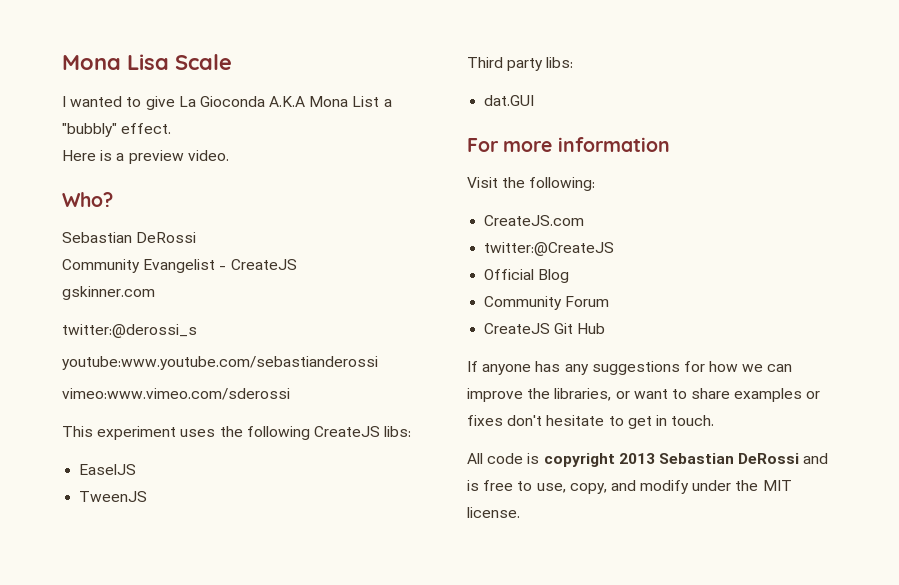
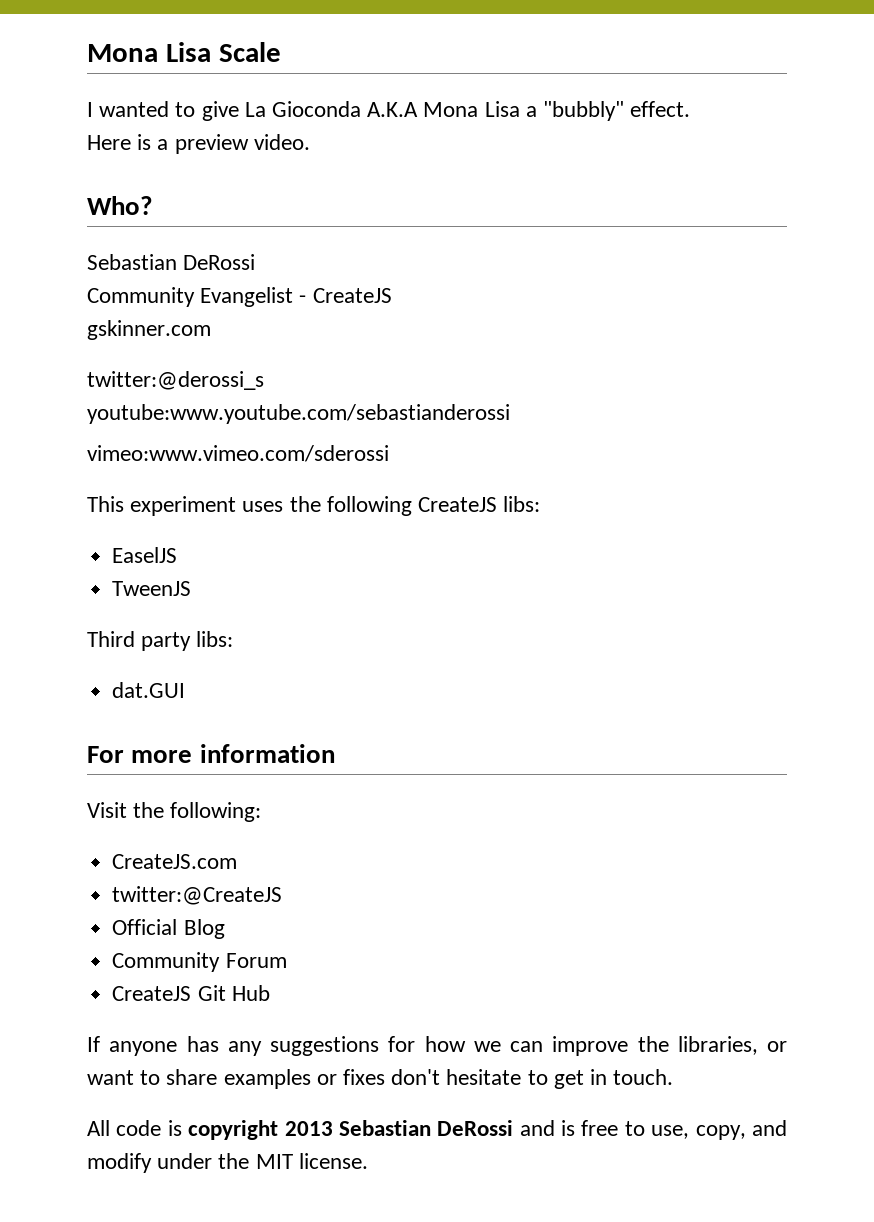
- I wanted to give La Gioconda A.K.A Mona List a "bubbly" effect.
+ I wanted to give La Gioconda A.K.A Mona Lisa a "bubbly" effect.

